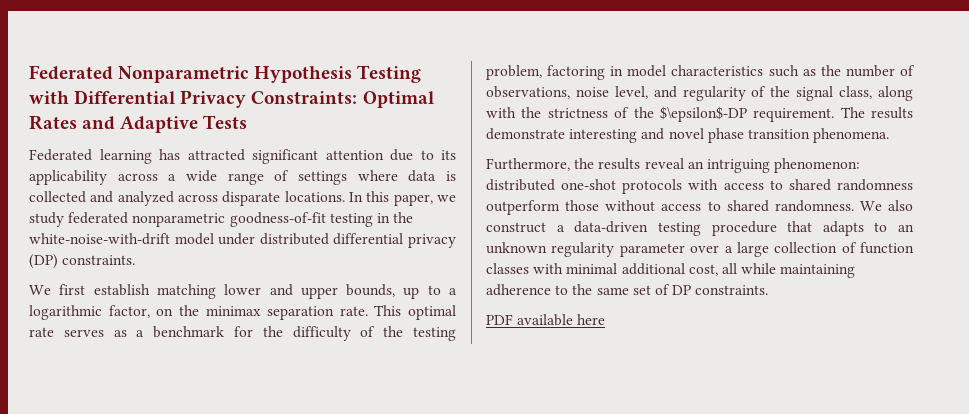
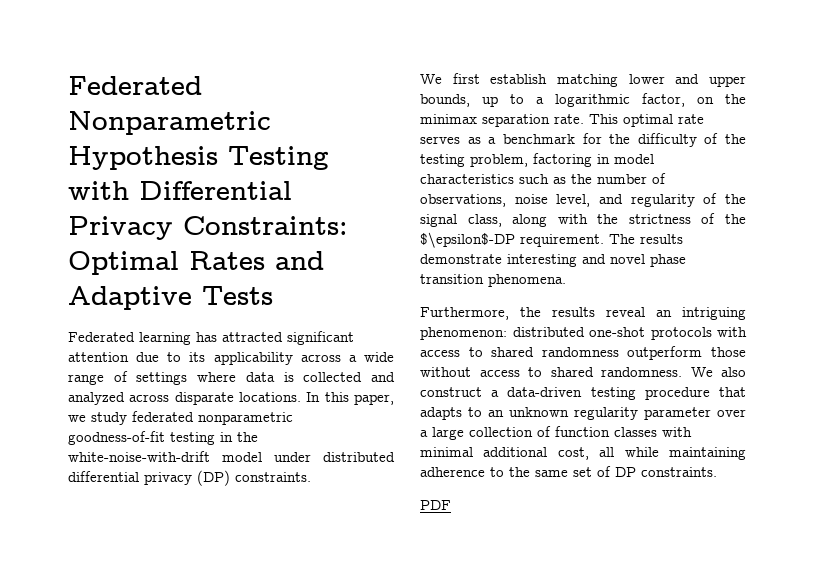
- PDF available here
+ PDF

